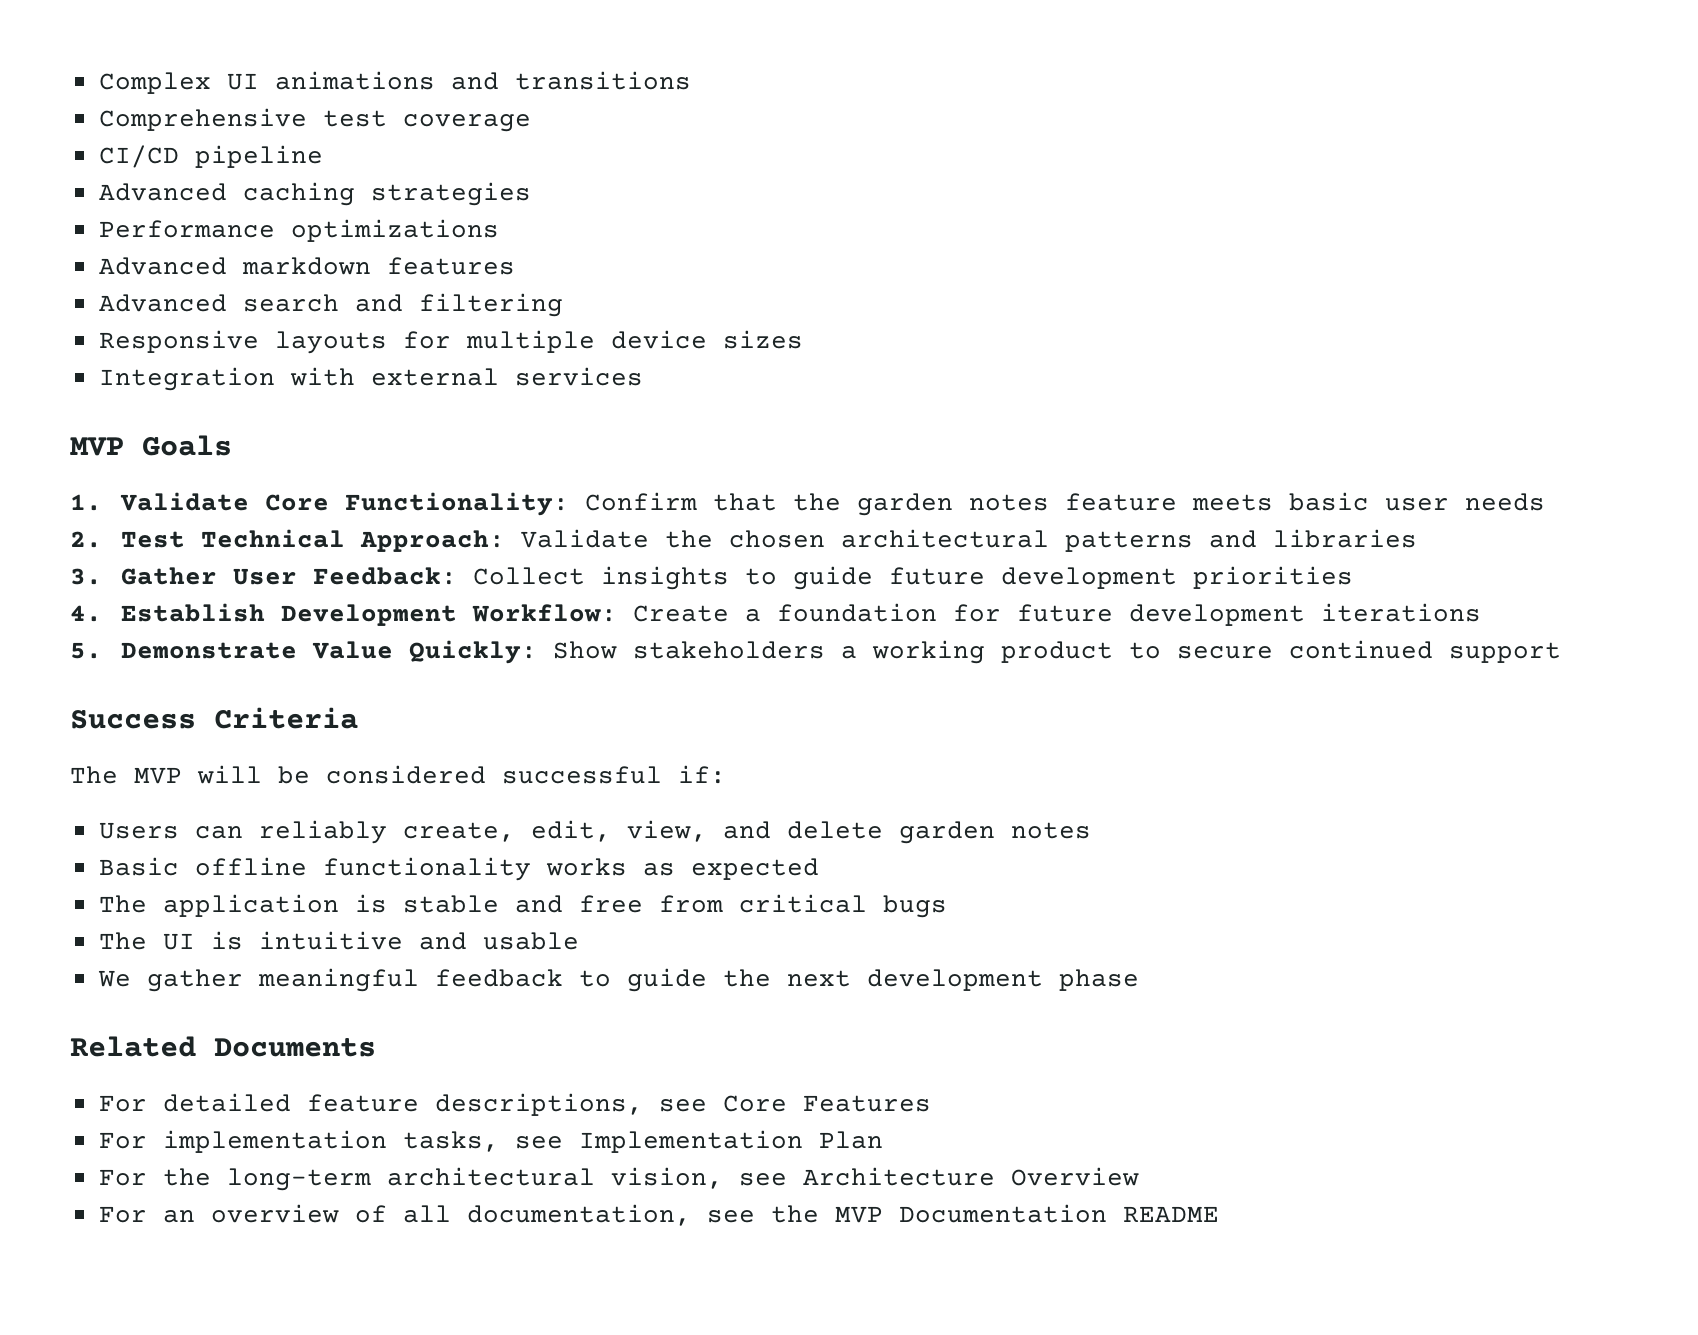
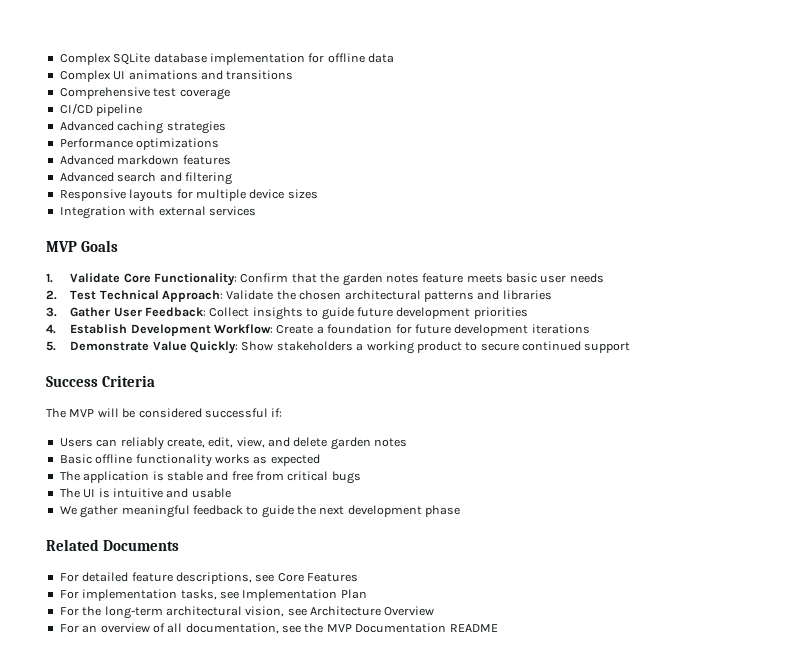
+ Complex SQLite database implementation for offline data

